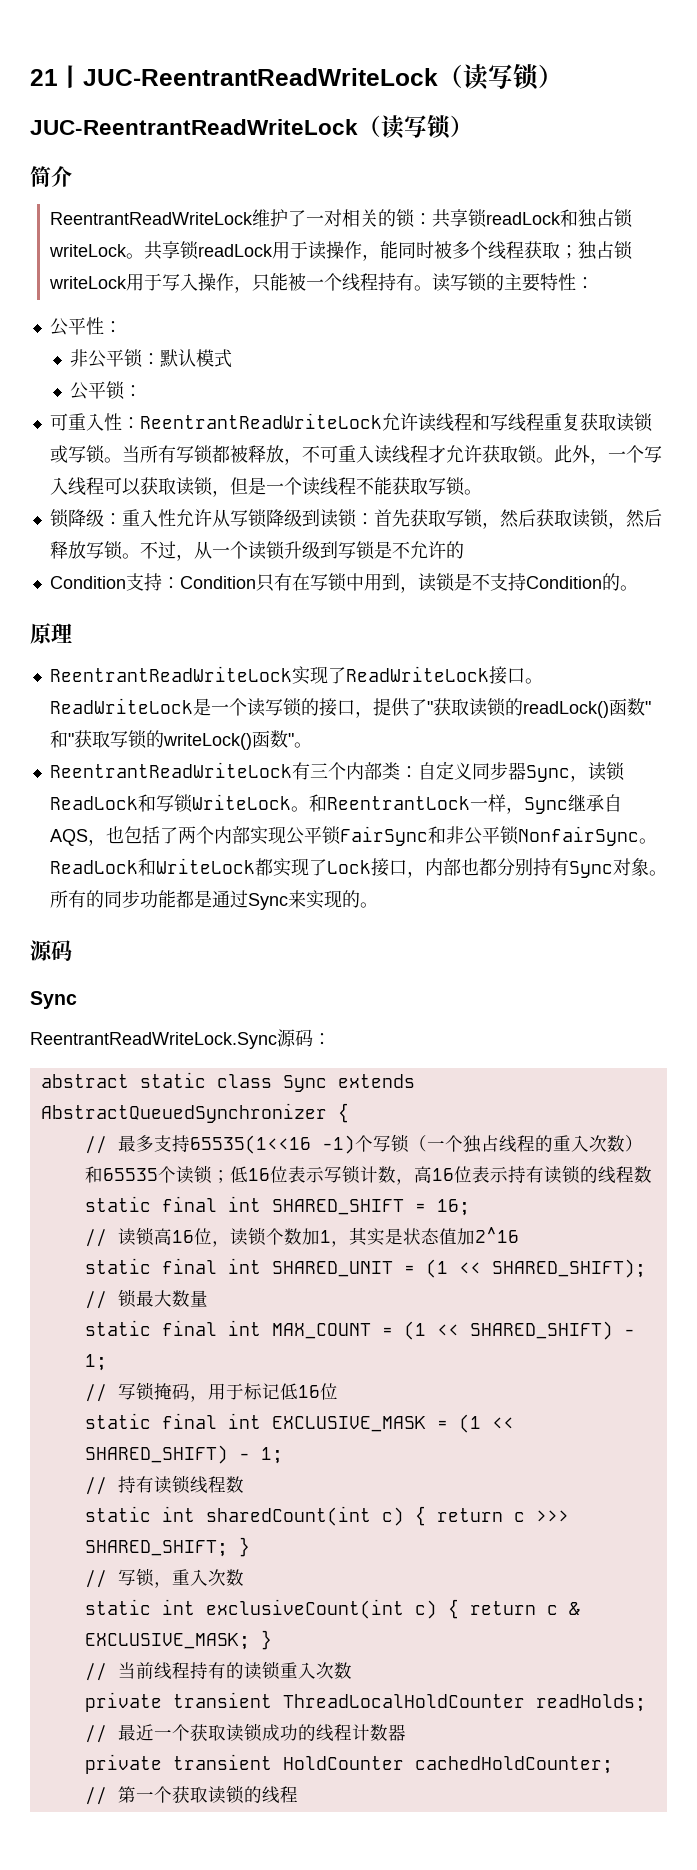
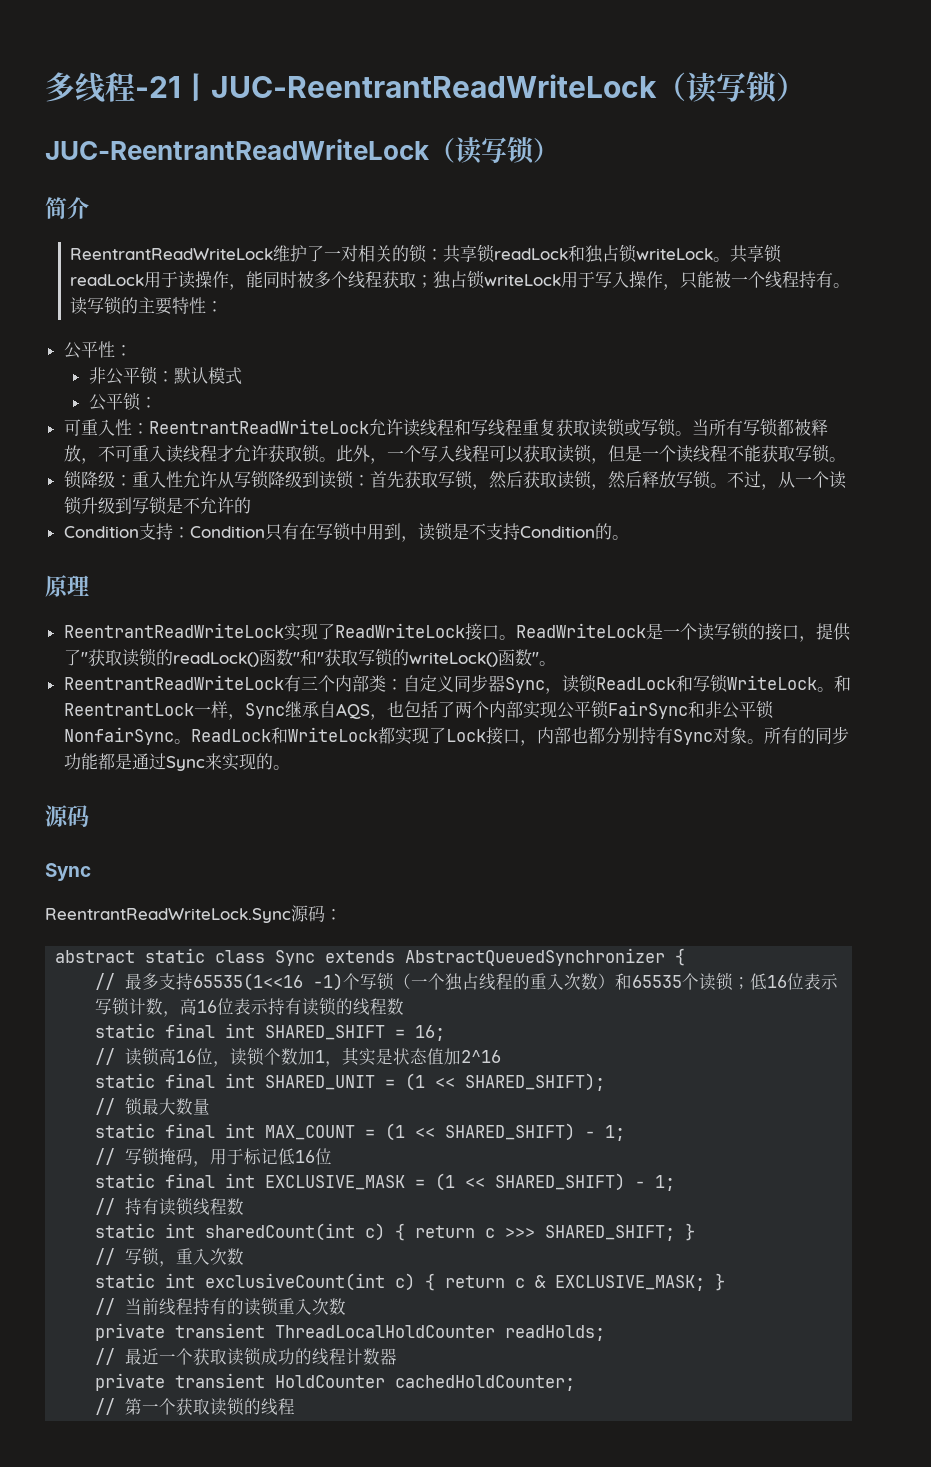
- 21丨JUC-ReentrantReadWriteLock（读写锁）
+ 多线程-21丨JUC-ReentrantReadWriteLock（读写锁）

